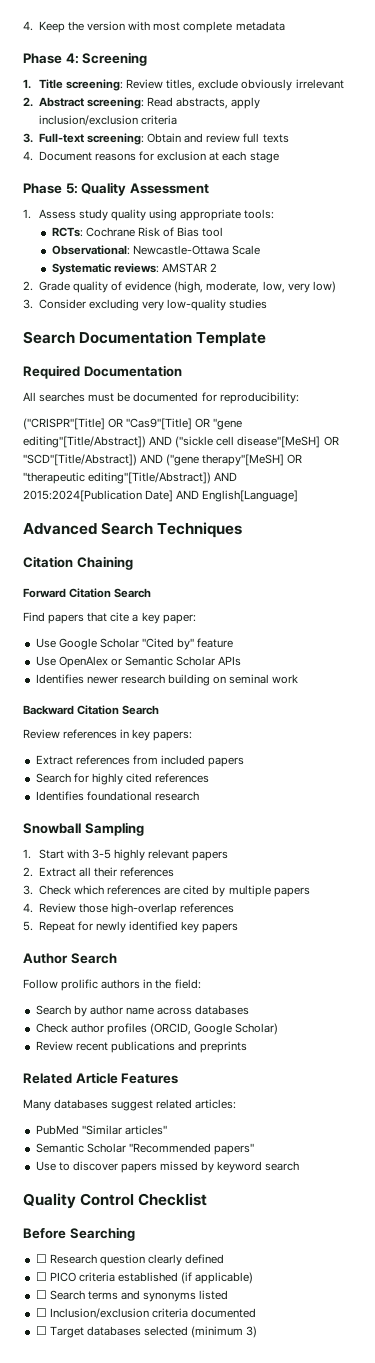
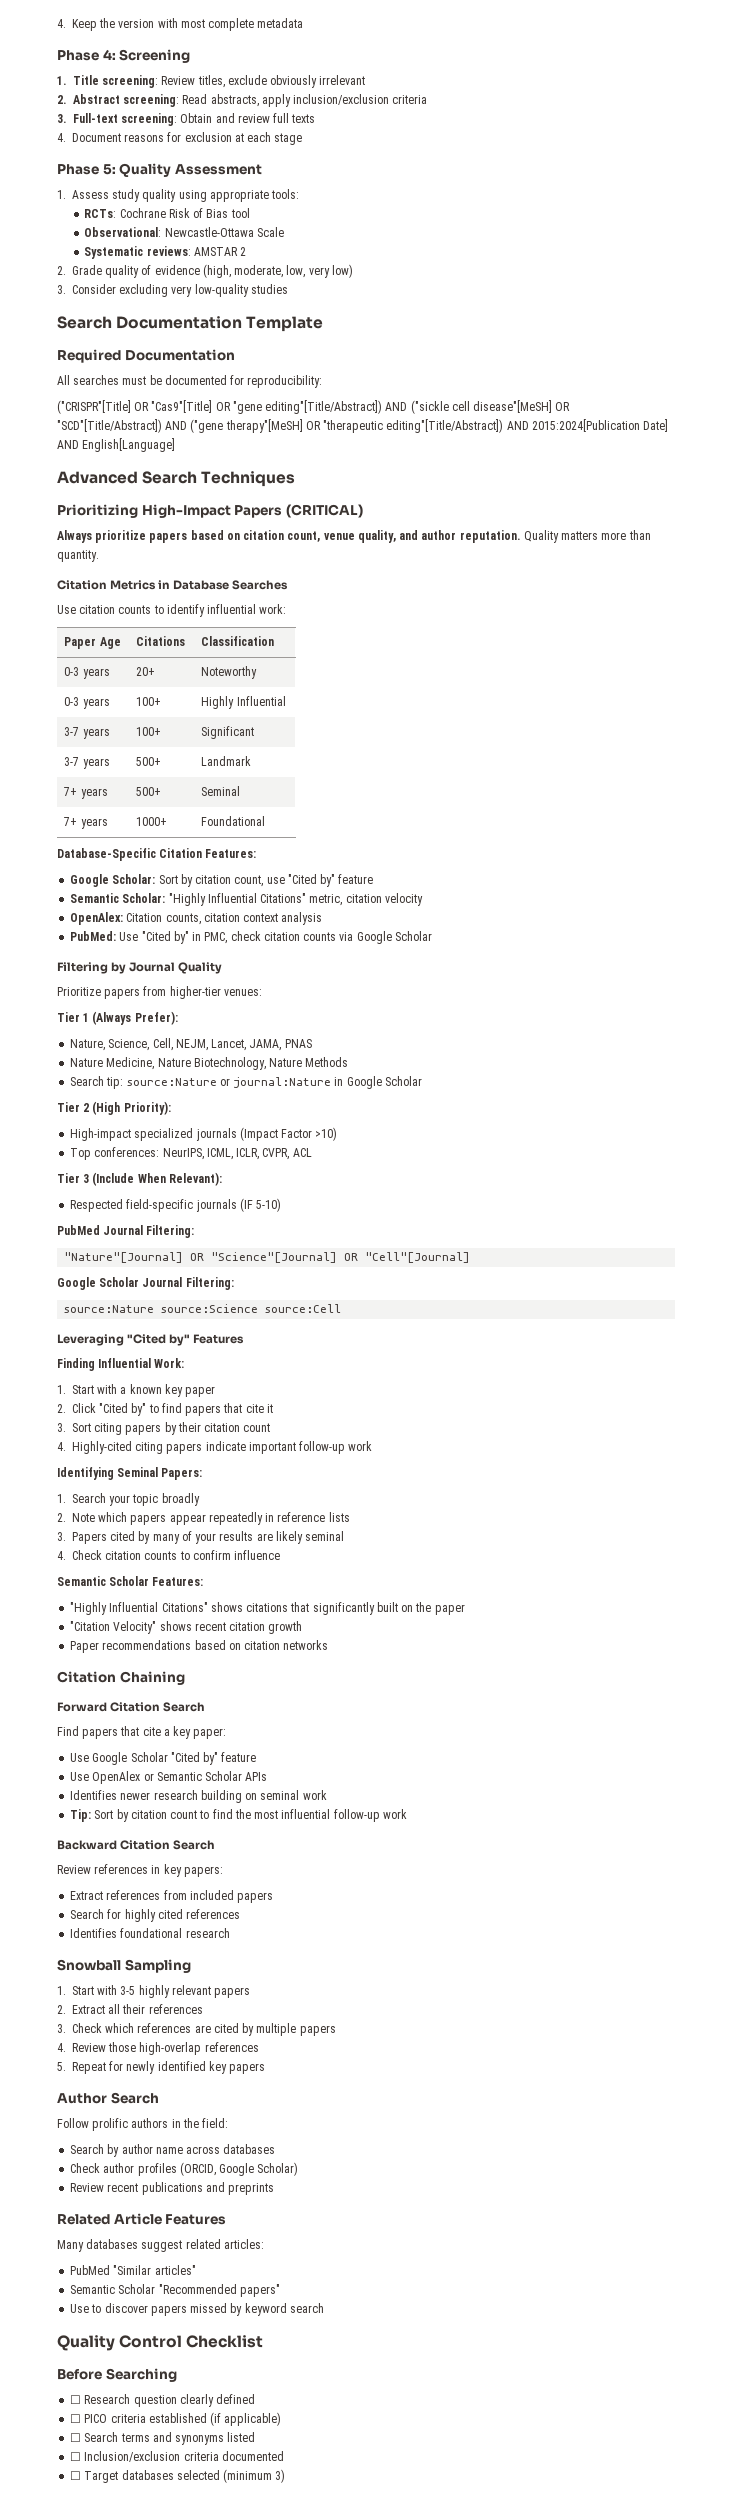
+ Prioritizing High-Impact Papers (CRITICAL)
+ Always prioritize papers based on citation count, venue quality, and author reputation. Quality matters more than quantity.
+ Citation Metrics in Database Searches
+ Use citation counts to identify influential work:
+ Paper Age | Citations | Classification
+ 0-3 years | 20+ | Noteworthy
+ 0-3 years | 100+ | Highly Influential
+ 3-7 years | 100+ | Significant
+ 3-7 years | 500+ | Landmark
+ 7+ years | 500+ | Seminal
+ 7+ years | 1000+ | Foundational
+ Database-Specific Citation Features:
+ Google Scholar: Sort by citation count, use "Cited by" feature
+ Semantic Scholar: "Highly Influential Citations" metric, citation velocity
+ OpenAlex: Citation counts, citation context analysis
+ PubMed: Use "Cited by" in PMC, check citation counts via Google Scholar
+ Filtering by Journal Quality
+ Prioritize papers from higher-tier venues:
+ Tier 1 (Always Prefer):
+ Nature, Science, Cell, NEJM, Lancet, JAMA, PNAS
+ Nature Medicine, Nature Biotechnology, Nature Methods
+ Search tip: source:Nature or journal:Nature in Google Scholar
+ Tier 2 (High Priority):
+ High-impact specialized journals (Impact Factor >10)
+ Top conferences: NeurIPS, ICML, ICLR, CVPR, ACL
+ Tier 3 (Include When Relevant):
+ Respected field-specific journals (IF 5-10)
+ PubMed Journal Filtering:
+ "Nature"[Journal] OR "Science"[Journal] OR "Cell"[Journal]
+ Google Scholar Journal Filtering:
+ source:Nature source:Science source:Cell
+ Leveraging "Cited by" Features
+ Finding Influential Work:
+ 1. Start with a known key paper
+ 2. Click "Cited by" to find papers that cite it
+ 3. Sort citing papers by their citation count
+ 4. Highly-cited citing papers indicate important follow-up work
+ Identifying Seminal Papers:
+ 1. Search your topic broadly
+ 2. Note which papers appear repeatedly in reference lists
+ 3. Papers cited by many of your results are likely seminal
+ 4. Check citation counts to confirm influence
+ Semantic Scholar Features:
+ "Highly Influential Citations" shows citations that significantly built on the paper
+ "Citation Velocity" shows recent citation growth
+ Paper recommendations based on citation networks
+ Tip: Sort by citation count to find the most influential follow-up work

